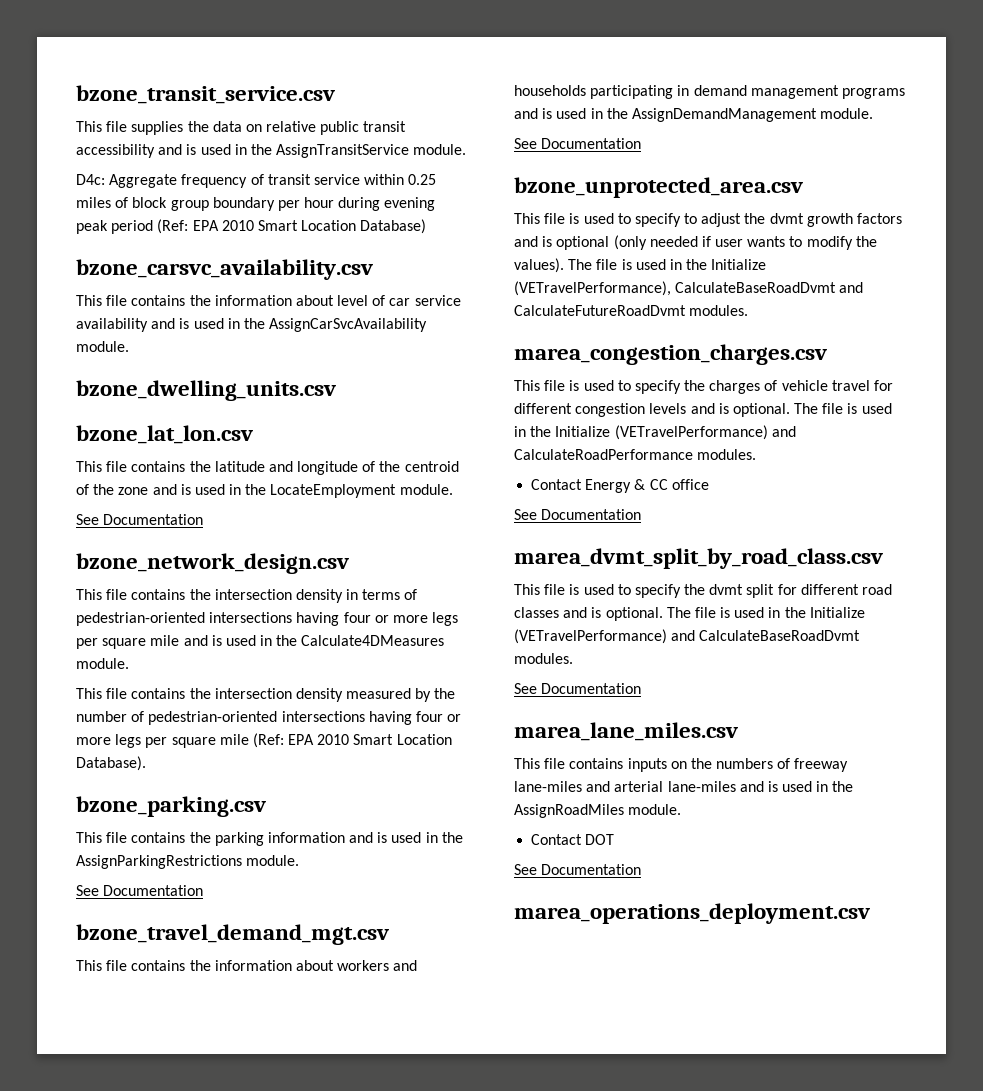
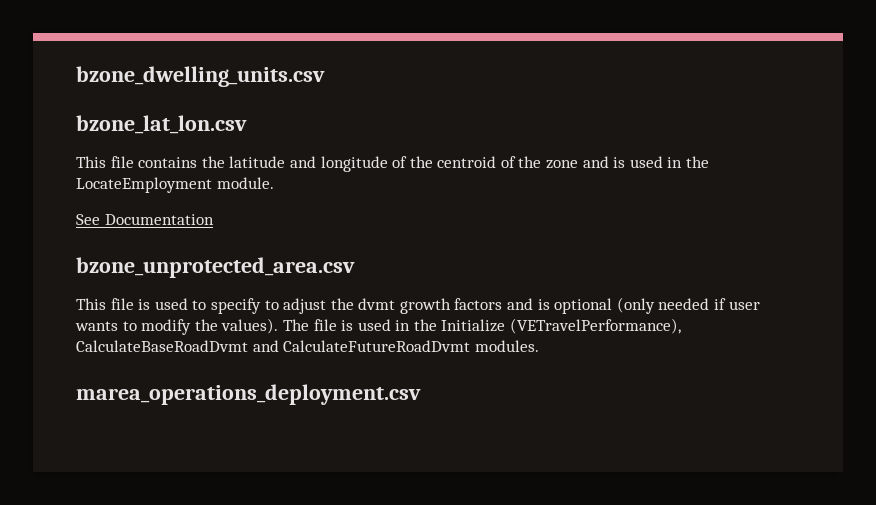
- bzone_transit_service.csv
- This file supplies the data on relative public transit accessibility and is used in the AssignTransitService module.
- D4c: Aggregate frequency of transit service within 0.25 miles of block group boundary per hour during evening peak period (Ref: EPA 2010 Smart Location Database)
- bzone_carsvc_availability.csv
- This file contains the information about level of car service availability and is used in the AssignCarSvcAvailability module.
- bzone_network_design.csv
- This file contains the intersection density in terms of pedestrian-oriented intersections having four or more legs per square mile and is used in the Calculate4DMeasures module.
- This file contains the intersection density measured by the number of pedestrian-oriented intersections having four or more legs per square mile (Ref: EPA 2010 Smart Location Database).
- bzone_parking.csv
- This file contains the parking information and is used in the AssignParkingRestrictions module.
- See Documentation
- bzone_travel_demand_mgt.csv
- This file contains the information about workers and households participating in demand management programs and is used in the AssignDemandManagement module.
- See Documentation
- marea_congestion_charges.csv
- This file is used to specify the charges of vehicle travel for different congestion levels and is optional. The file is used in the Initialize (VETravelPerformance) and CalculateRoadPerformance modules.
- Contact Energy & CC office
- See Documentation
- marea_dvmt_split_by_road_class.csv
- This file is used to specify the dvmt split for different road classes and is optional. The file is used in the Initialize (VETravelPerformance) and CalculateBaseRoadDvmt modules.
- See Documentation
- marea_lane_miles.csv
- This file contains inputs on the numbers of freeway lane-miles and arterial lane-miles and is used in the AssignRoadMiles module.
- Contact DOT
- See Documentation

